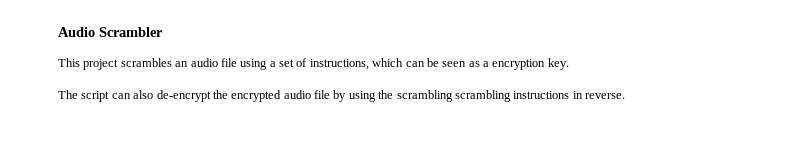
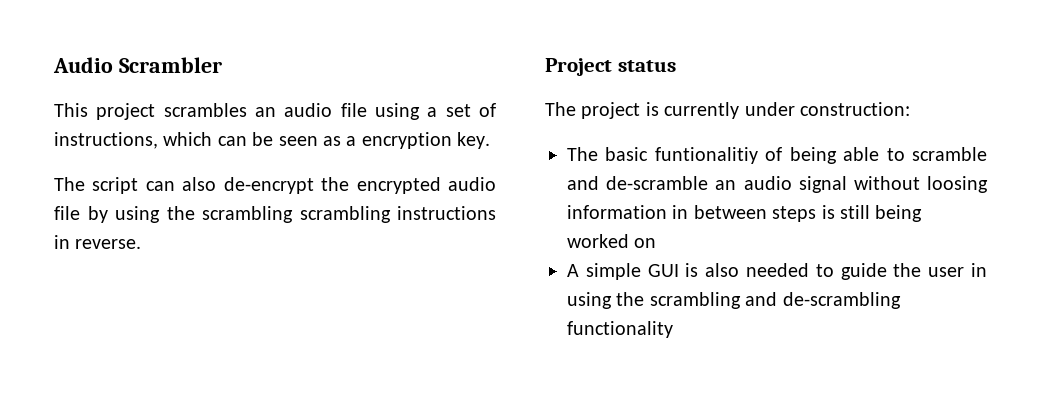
+ Project status
+ The project is currently under construction:
+ The basic funtionalitiy of being able to scramble and de-scramble an audio signal without loosing information in between steps is still being worked on
+ A simple GUI is also needed to guide the user in using the scrambling and de-scrambling functionality

